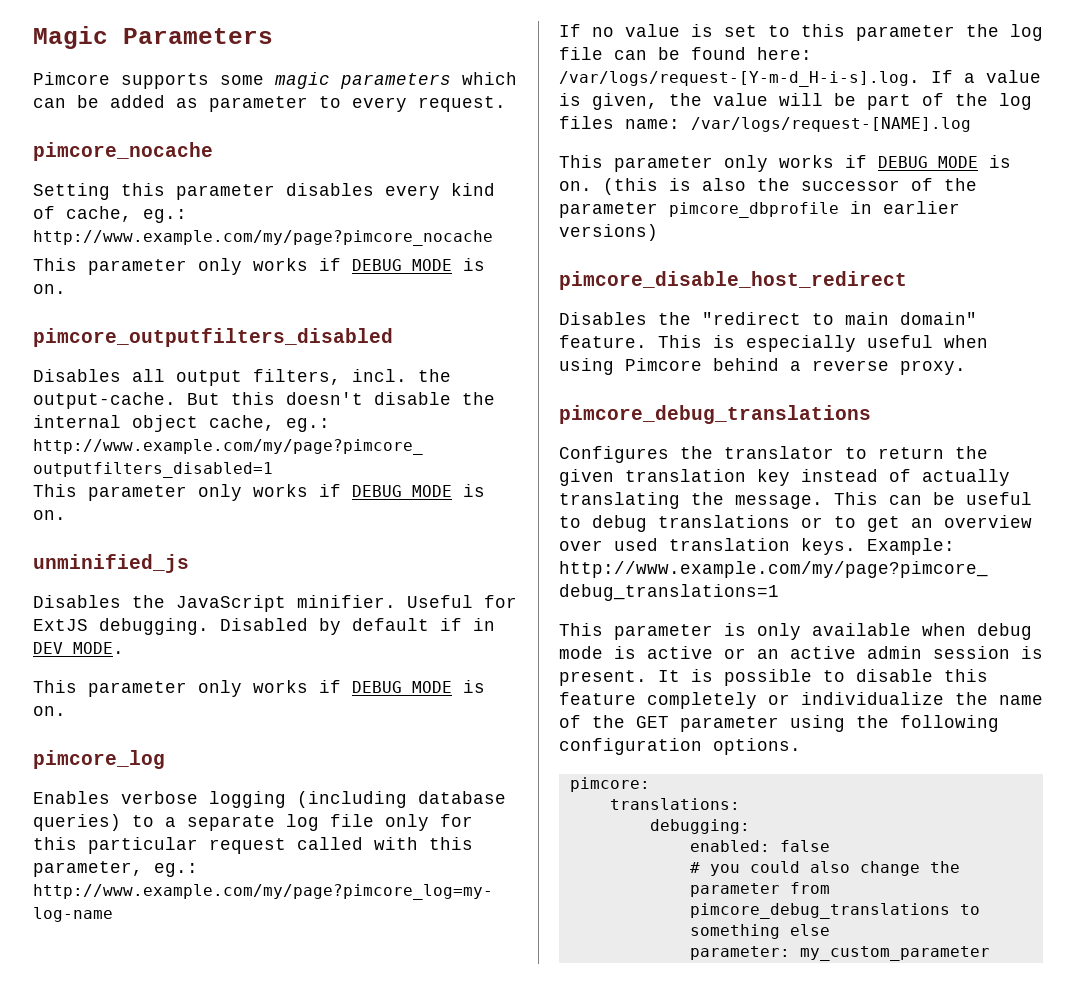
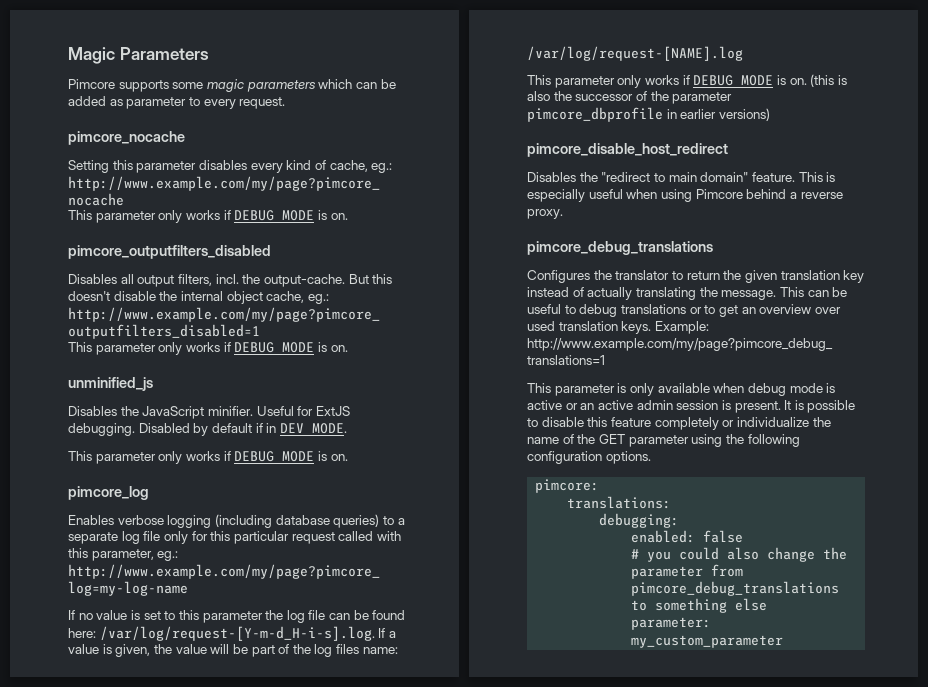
- If no value is set to this parameter the log file can be found here: /var/logs/request-[Y-m-d_H-i-s].log. If a value is given, the value will be part of the log files name: /var/logs/request-[NAME].log
+ If no value is set to this parameter the log file can be found here: /var/log/request-[Y-m-d_H-i-s].log. If a value is given, the value will be part of the log files name: /var/log/request-[NAME].log

